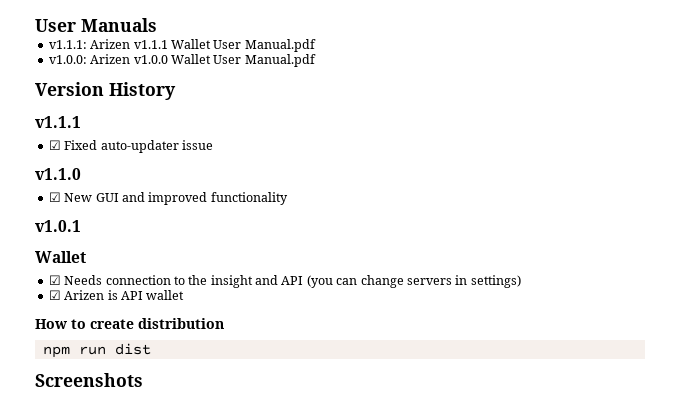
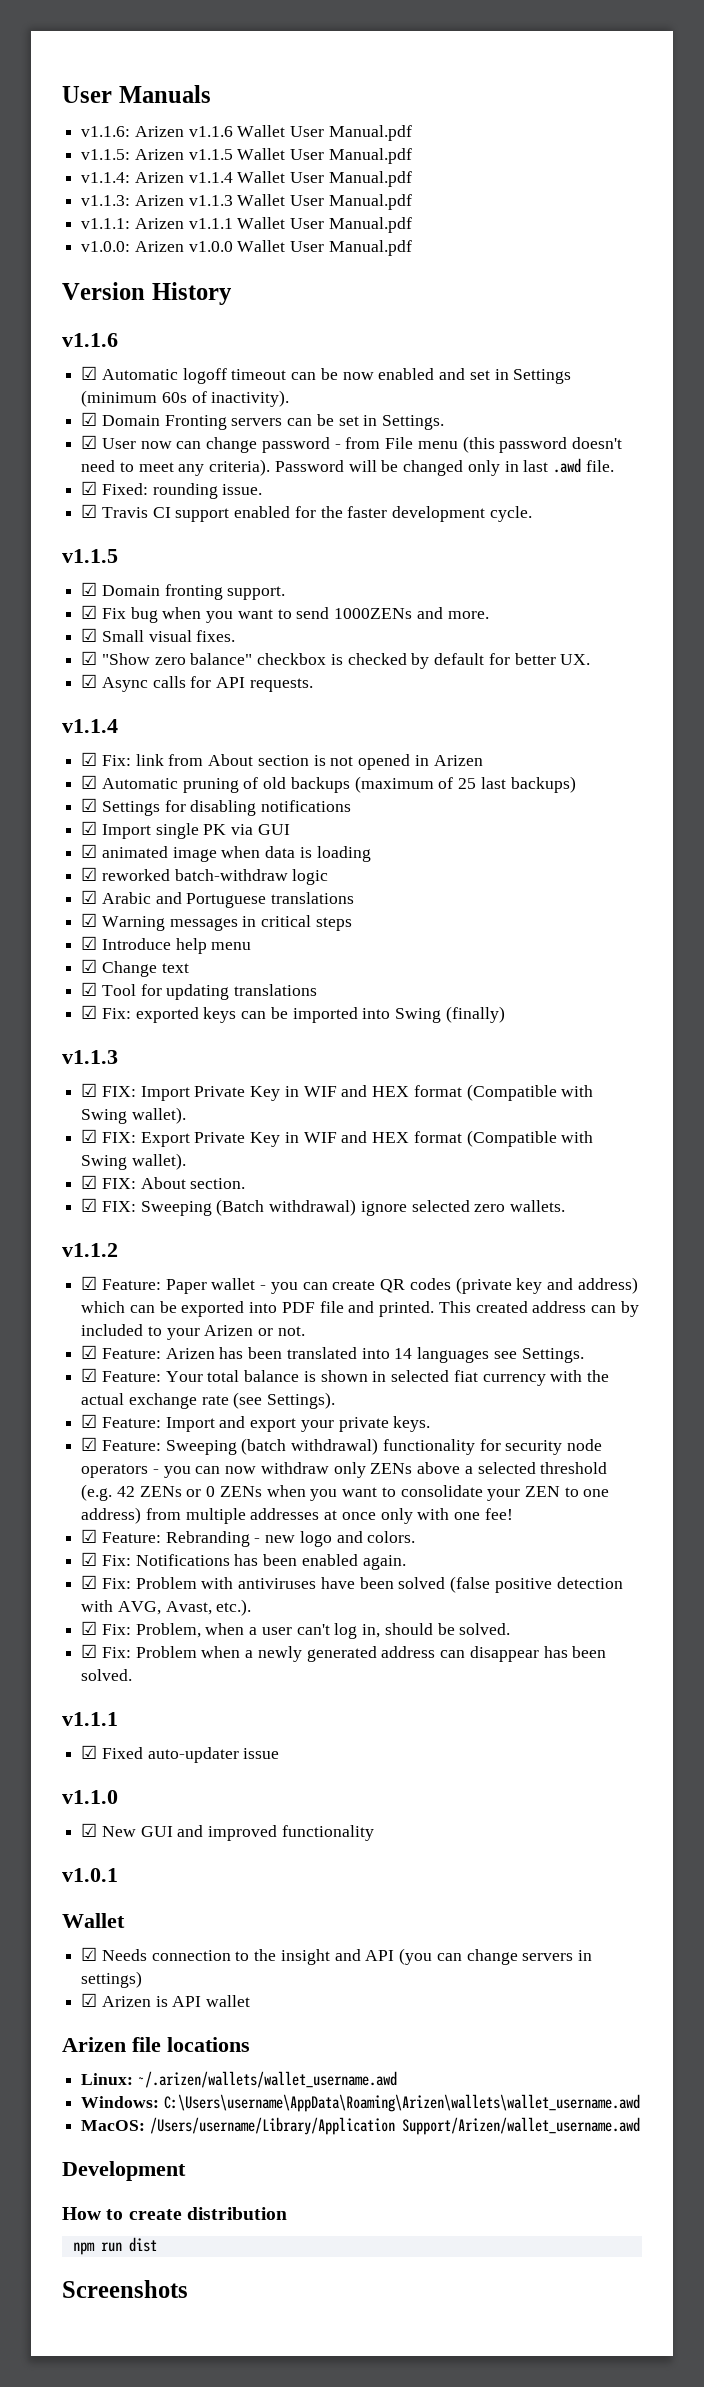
+ v1.1.6: Arizen v1.1.6 Wallet User Manual.pdf
+ v1.1.5: Arizen v1.1.5 Wallet User Manual.pdf
+ v1.1.4: Arizen v1.1.4 Wallet User Manual.pdf
+ v1.1.3: Arizen v1.1.3 Wallet User Manual.pdf
  Version History
+ v1.1.6
+ ☑ Automatic logoff timeout can be now enabled and set in Settings (minimum 60s of inactivity).
+ ☑ Domain Fronting servers can be set in Settings.
+ ☑ User now can change password - from File menu (this password doesn't need to meet any criteria). Password will be changed only in last .awd file.
+ ☑ Fixed: rounding issue.
+ ☑ Travis CI support enabled for the faster development cycle.
+ v1.1.5
+ ☑ Domain fronting support.
+ ☑ Fix bug when you want to send 1000ZENs and more.
+ ☑ Small visual fixes.
+ ☑ "Show zero balance" checkbox is checked by default for better UX.
+ ☑ Async calls for API requests.
+ v1.1.4
+ ☑ Fix: link from About section is not opened in Arizen
+ ☑ Automatic pruning of old backups (maximum of 25 last backups)
+ ☑ Settings for disabling notifications
+ ☑ Import single PK via GUI
+ ☑ animated image when data is loading
+ ☑ reworked batch-withdraw logic
+ ☑ Arabic and Portuguese translations
+ ☑ Warning messages in critical steps
+ ☑ Introduce help menu
+ ☑ Change text
+ ☑ Tool for updating translations
+ ☑ Fix: exported keys can be imported into Swing (finally)
+ v1.1.3
+ ☑ FIX: Import Private Key in WIF and HEX format (Compatible with Swing wallet).
+ ☑ FIX: Export Private Key in WIF and HEX format (Compatible with Swing wallet).
+ ☑ FIX: About section.
+ ☑ FIX: Sweeping (Batch withdrawal) ignore selected zero wallets.
+ v1.1.2
+ ☑ Feature: Paper wallet - you can create QR codes (private key and address) which can be exported into PDF file and printed. This created address can by included to your Arizen or not.
+ ☑ Feature: Arizen has been translated into 14 languages see Settings.
+ ☑ Feature: Your total balance is shown in selected fiat currency with the actual exchange rate (see Settings).
+ ☑ Feature: Import and export your private keys.
+ ☑ Feature: Sweeping (batch withdrawal) functionality for security node operators - you can now withdraw only ZENs above a selected threshold (e.g. 42 ZENs or 0 ZENs when you want to consolidate your ZEN to one address) from multiple addresses at once only with one fee!
+ ☑ Feature: Rebranding - new logo and colors.
+ ☑ Fix: Notifications has been enabled again.
+ ☑ Fix: Problem with antiviruses have been solved (false positive detection with AVG, Avast, etc.).
+ ☑ Fix: Problem, when a user can't log in, should be solved.
+ ☑ Fix: Problem when a newly generated address can disappear has been solved.
+ Arizen file locations
+ Linux: ~/.arizen/wallets/wallet_username.awd
+ Windows: C:\Users\username\AppData\Roaming\Arizen\wallets\wallet_username.awd
+ MacOS: /Users/username/Library/Application Support/Arizen/wallet_username.awd
+ Development

